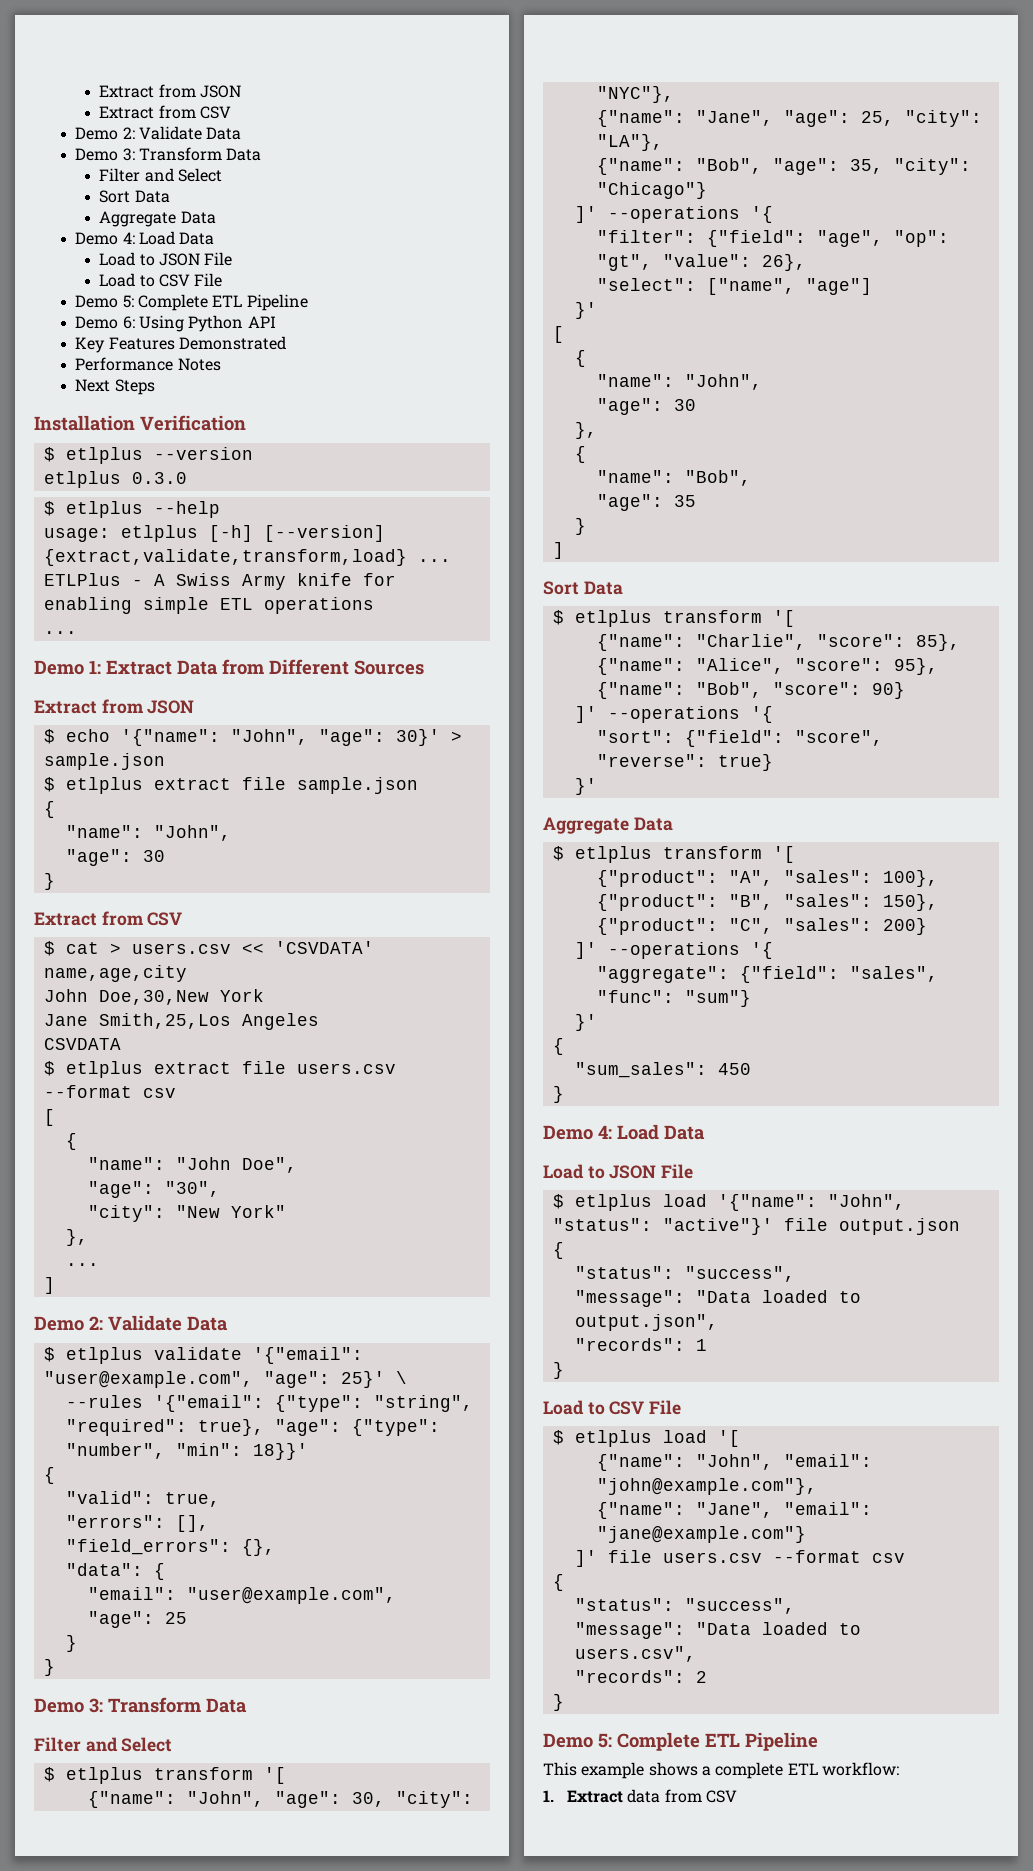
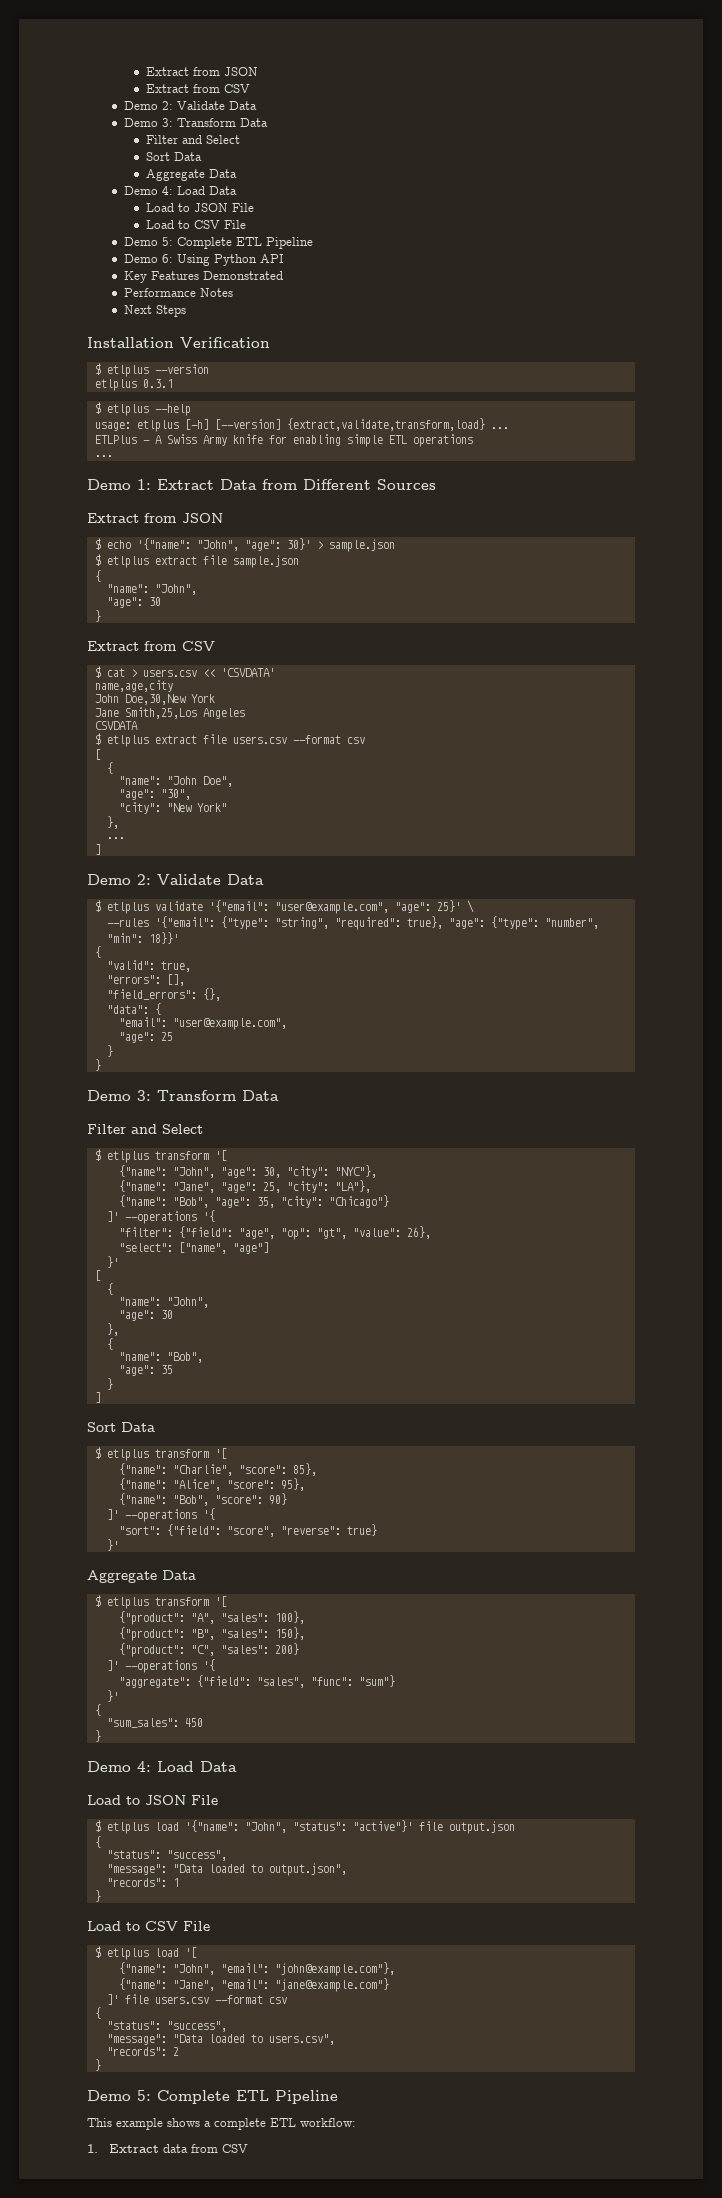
- etlplus 0.3.0
+ etlplus 0.3.1

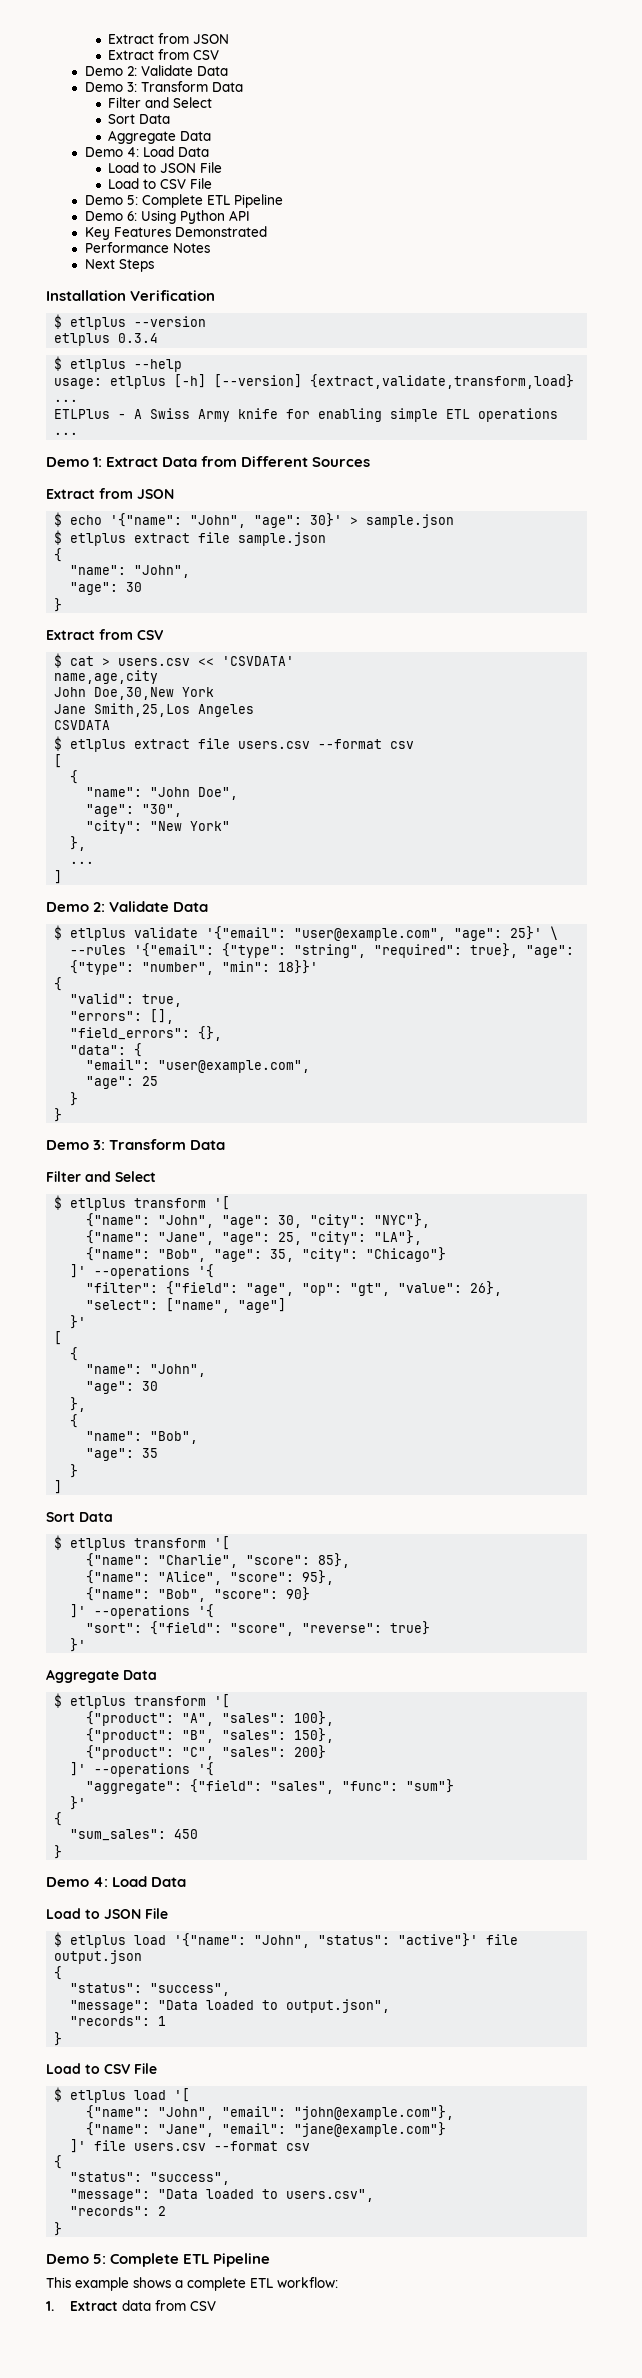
- etlplus 0.3.1
+ etlplus 0.3.4

